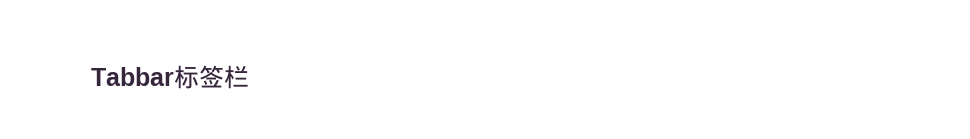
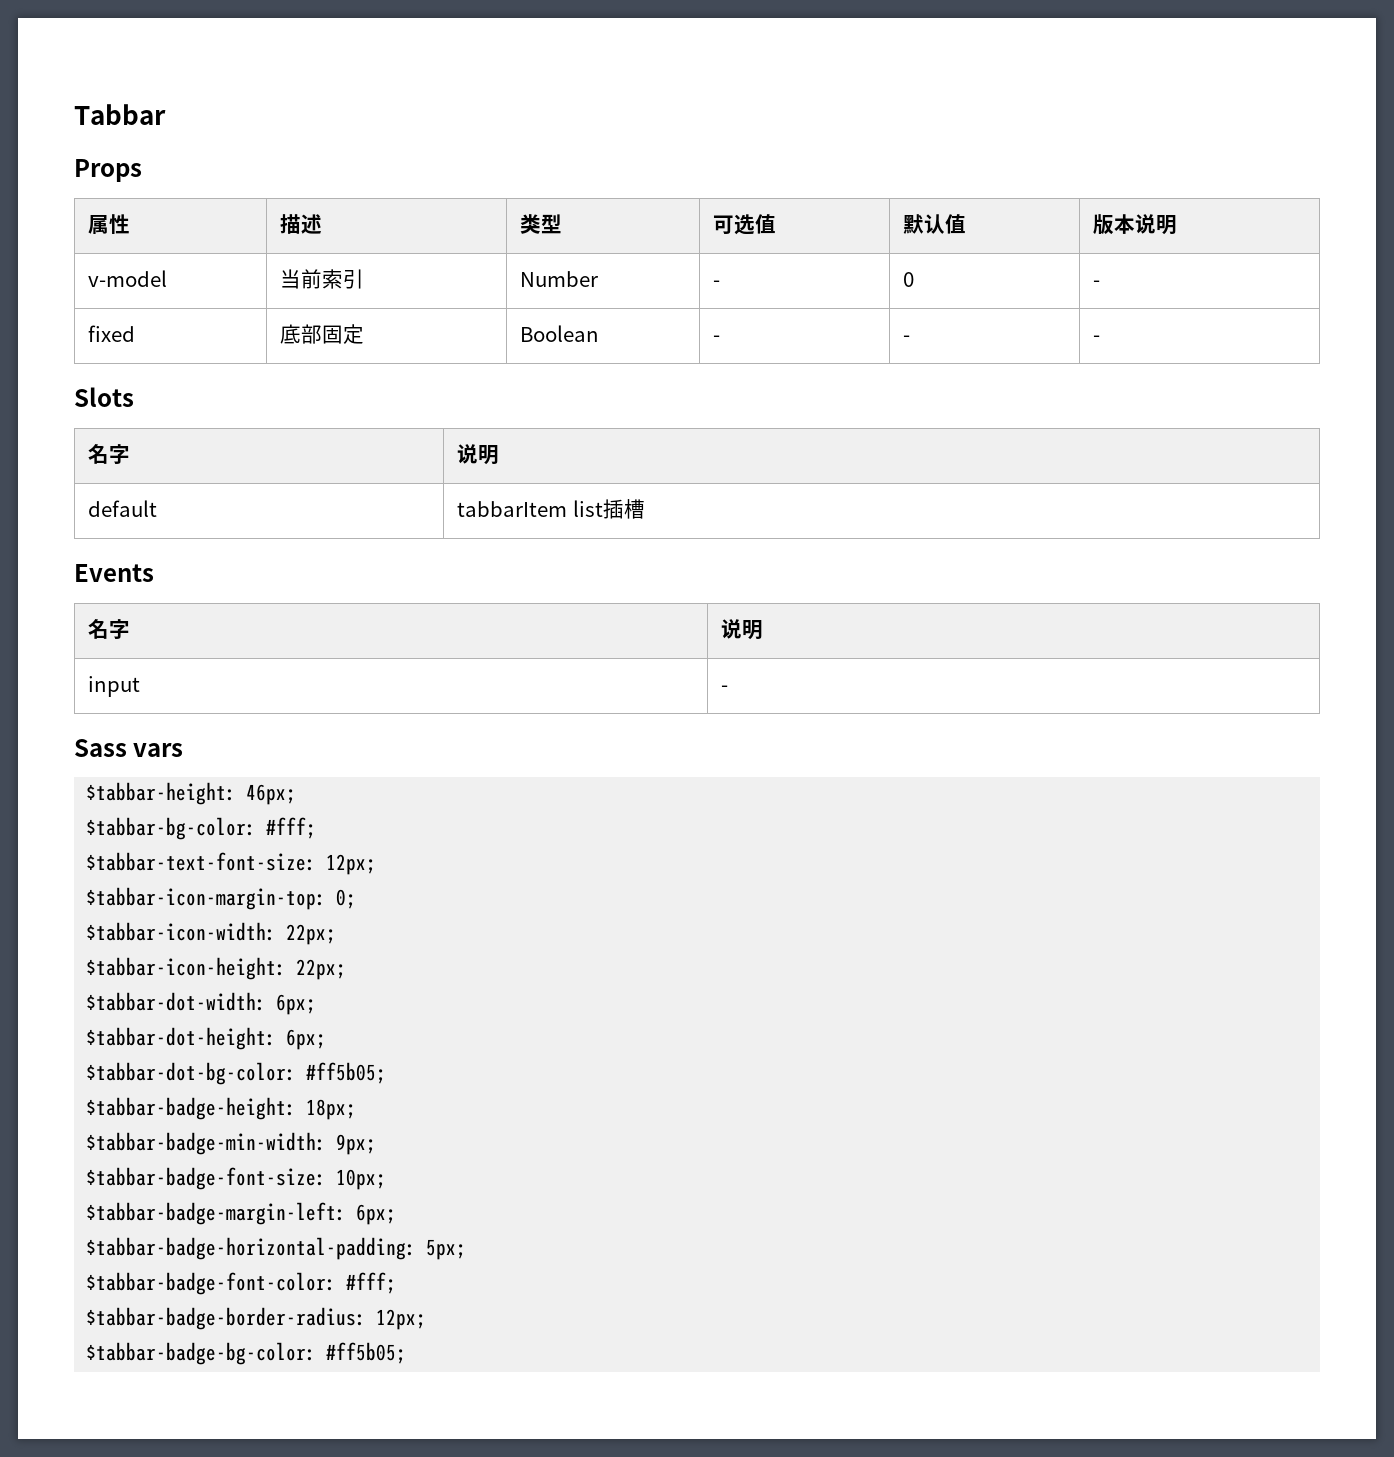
- Tabbar标签栏
+ Tabbar
+ Props
+ 属性 | 描述 | 类型 | 可选值 | 默认值 | 版本说明
+ v-model | 当前索引 | Number | - | 0 | -
+ fixed | 底部固定 | Boolean | - | - | -
+ Slots
+ 名字 | 说明
+ default | tabbarItem list插槽
+ Events
+ 名字 | 说明
+ input | -
+ Sass vars
+ $tabbar-height: 46px;
+ $tabbar-bg-color: #fff;
+ $tabbar-text-font-size: 12px;
+ $tabbar-icon-margin-top: 0;
+ $tabbar-icon-width: 22px;
+ $tabbar-icon-height: 22px;
+ $tabbar-dot-width: 6px;
+ $tabbar-dot-height: 6px;
+ $tabbar-dot-bg-color: #ff5b05;
+ $tabbar-badge-height: 18px;
+ $tabbar-badge-min-width: 9px;
+ $tabbar-badge-font-size: 10px;
+ $tabbar-badge-margin-left: 6px;
+ $tabbar-badge-horizontal-padding: 5px;
+ $tabbar-badge-font-color: #fff;
+ $tabbar-badge-border-radius: 12px;
+ $tabbar-badge-bg-color: #ff5b05;

